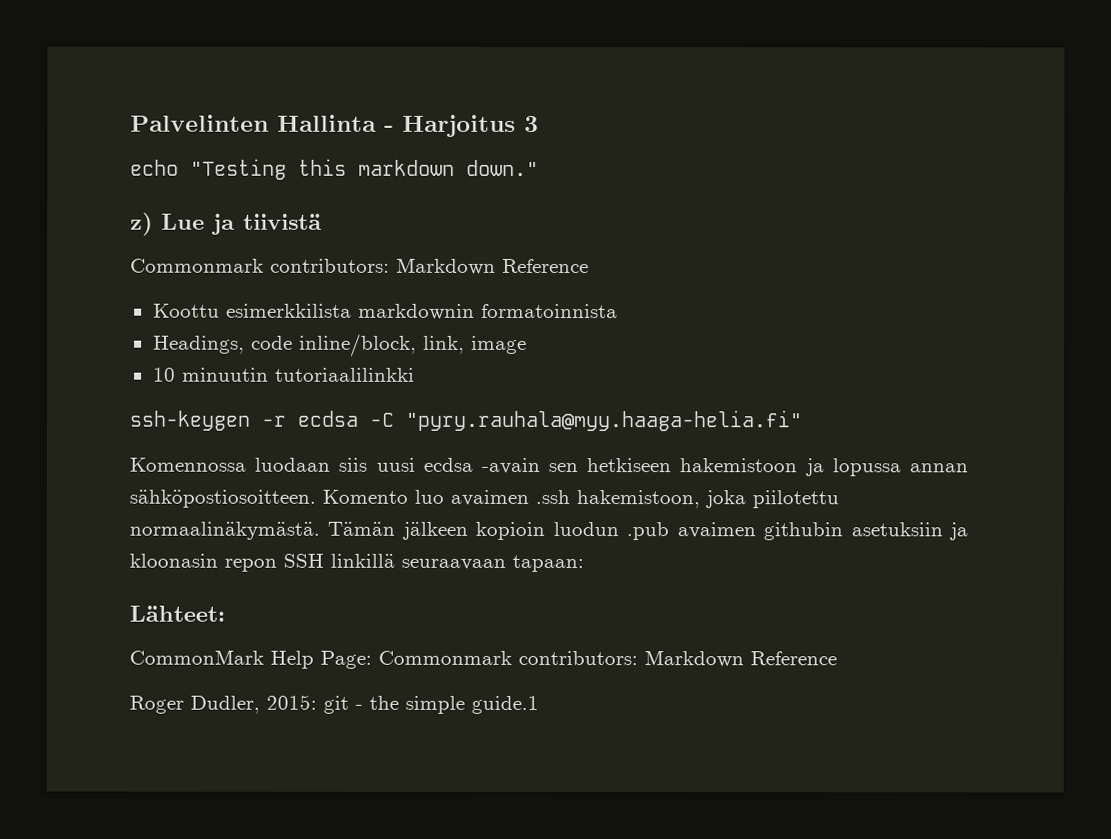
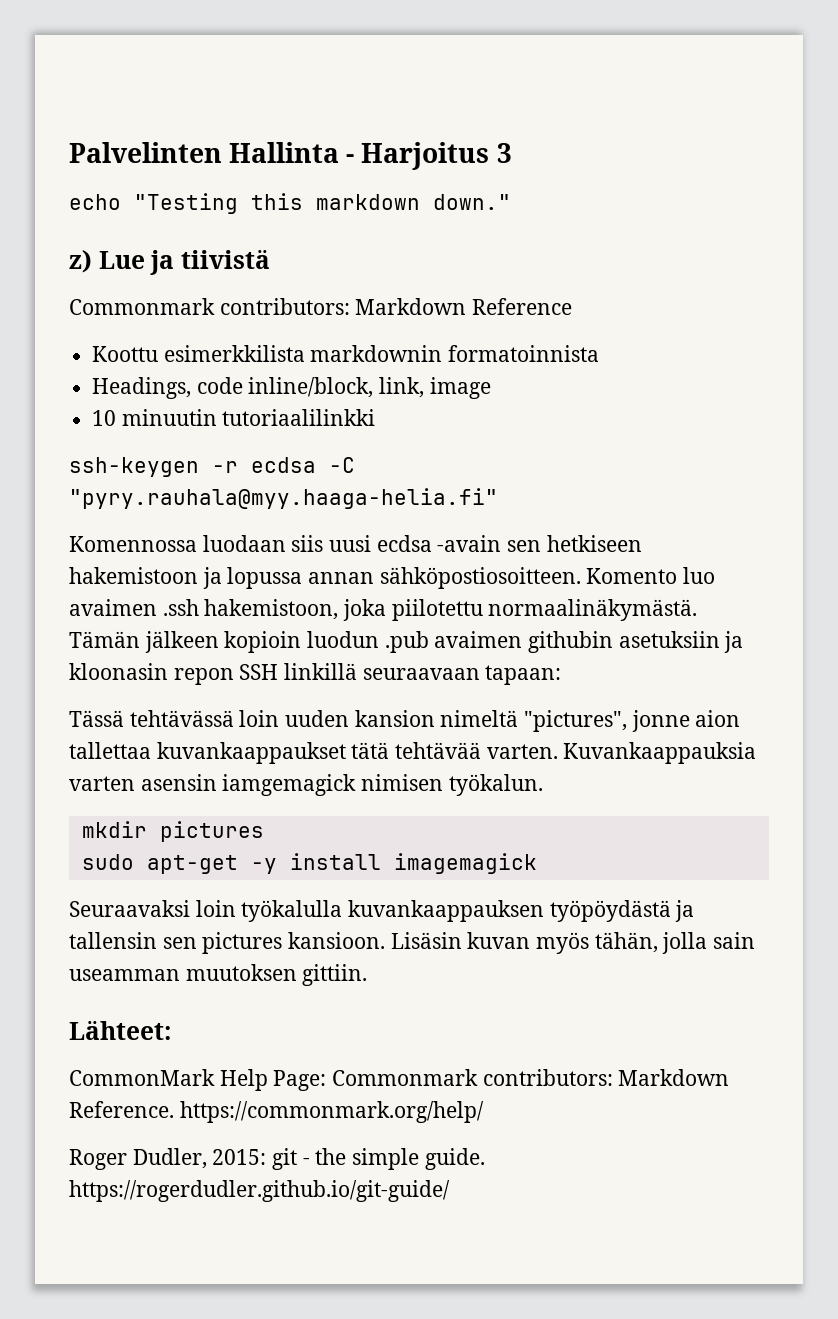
+ Tässä tehtävässä loin uuden kansion nimeltä "pictures", jonne aion tallettaa kuvankaappaukset tätä tehtävää varten. Kuvankaappauksia varten asensin iamgemagick nimisen työkalun.
+ mkdir pictures
+ sudo apt-get -y install imagemagick
+ Seuraavaksi loin työkalulla kuvankaappauksen työpöydästä ja tallensin sen pictures kansioon. Lisäsin kuvan myös tähän, jolla sain useamman muutoksen gittiin.
- CommonMark Help Page: Commonmark contributors: Markdown Reference
+ CommonMark Help Page: Commonmark contributors: Markdown Reference. https://commonmark.org/help/
- Roger Dudler, 2015: git - the simple guide.1
+ Roger Dudler, 2015: git - the simple guide. https://rogerdudler.github.io/git-guide/

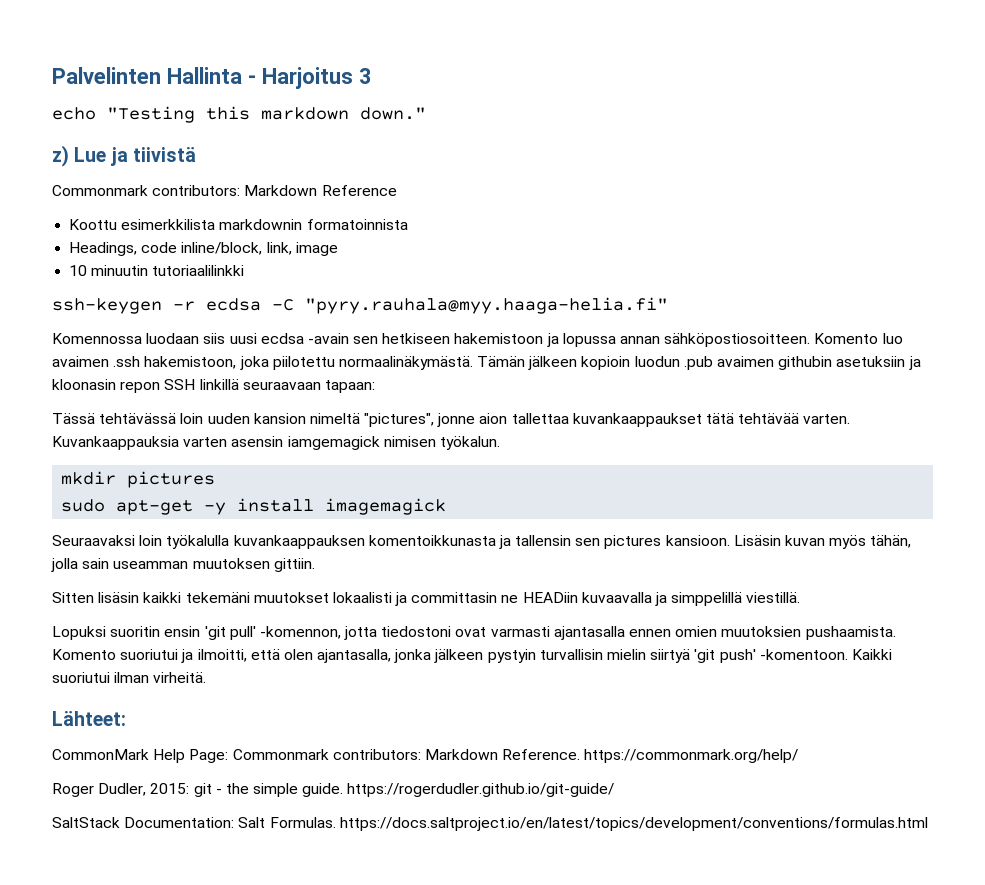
- Seuraavaksi loin työkalulla kuvankaappauksen työpöydästä ja tallensin sen pictures kansioon.
+ Seuraavaksi loin työkalulla kuvankaappauksen komentoikkunasta ja tallensin sen pictures kansioon.
+ Sitten lisäsin kaikki tekemäni muutokset lokaalisti ja committasin ne HEADiin kuvaavalla ja simppelillä viestillä.
+ Lopuksi suoritin ensin 'git pull' -komennon, jotta tiedostoni ovat varmasti ajantasalla ennen omien muutoksien pushaamista. Komento suoriutui ja ilmoitti, että olen ajantasalla, jonka jälkeen pystyin turvallisin mielin siirtyä 'git push' -komentoon. Kaikki suoriutui ilman virheitä.
+ SaltStack Documentation: Salt Formulas. https://docs.saltproject.io/en/latest/topics/development/conventions/formulas.html

